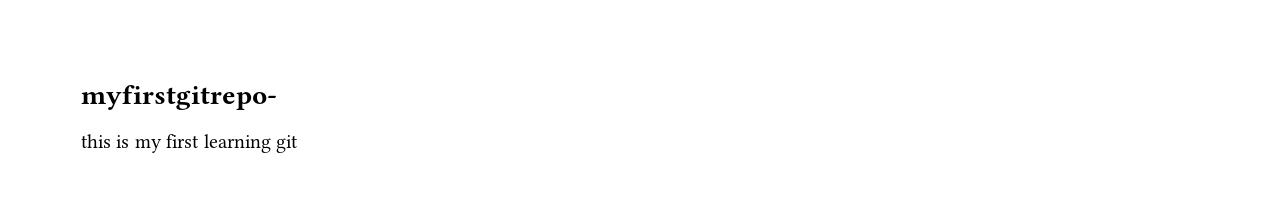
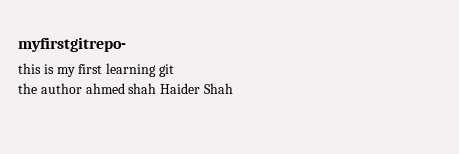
+ the author ahmed shah Haider Shah

